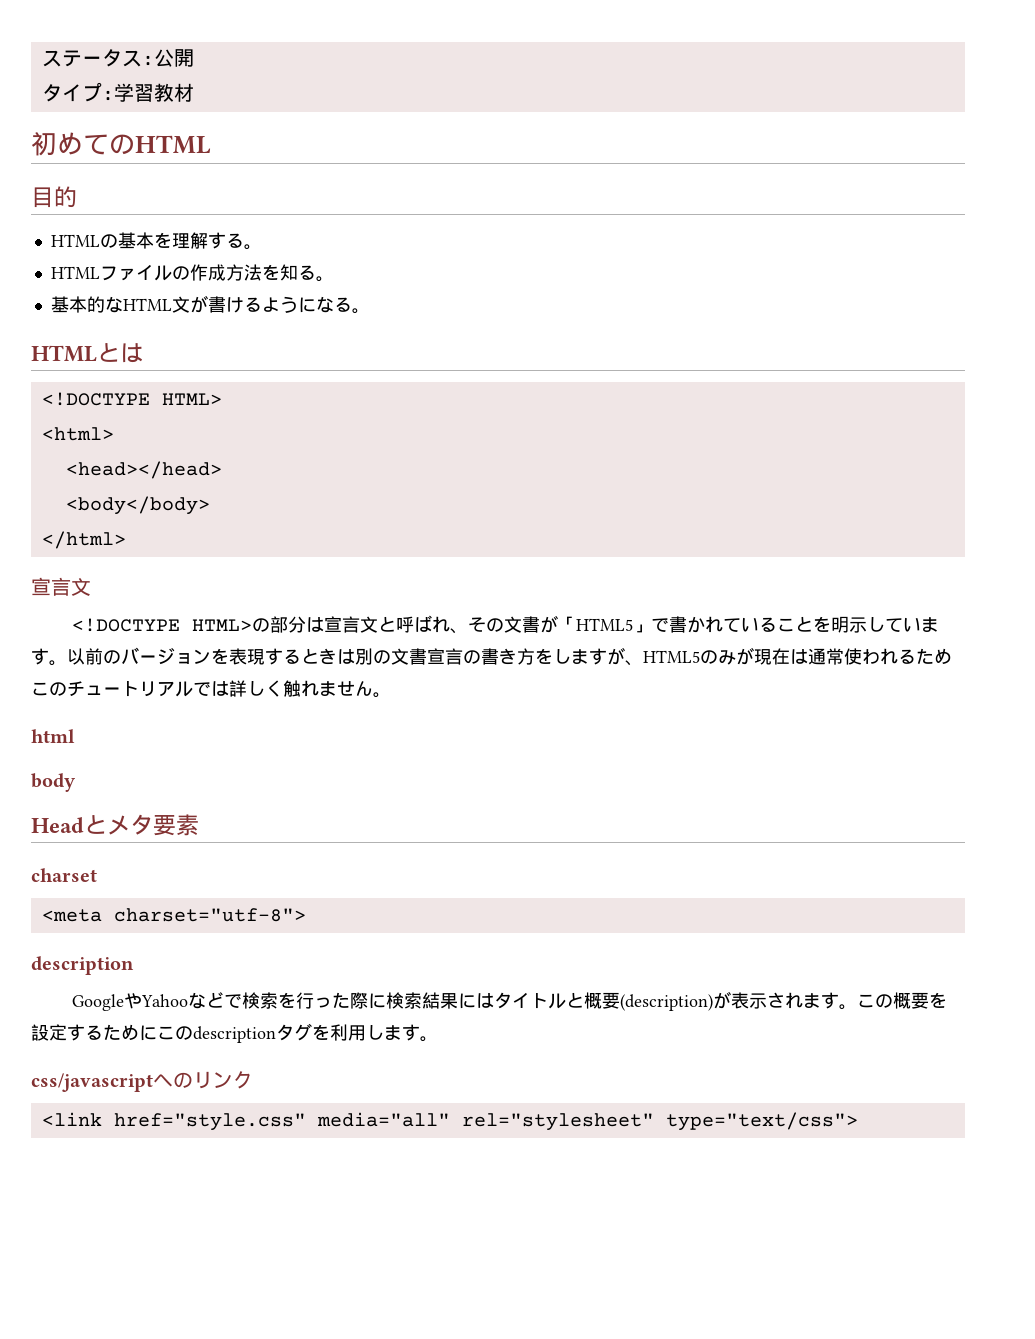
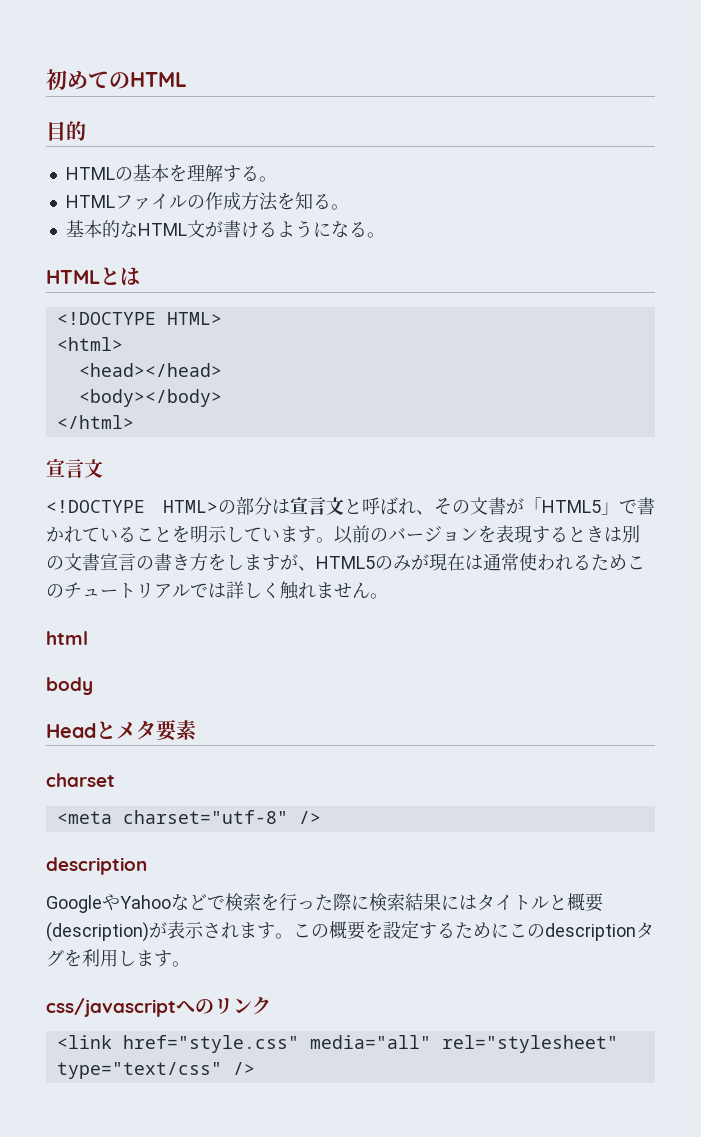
- ステータス:公開
- タイプ:学習教材
- <body</body>
+ <body></body>
- <meta charset="utf-8">
+ <meta charset="utf-8" />
- <link href="style.css" media="all" rel="stylesheet" type="text/css">
+ <link href="style.css" media="all" rel="stylesheet" type="text/css" />

